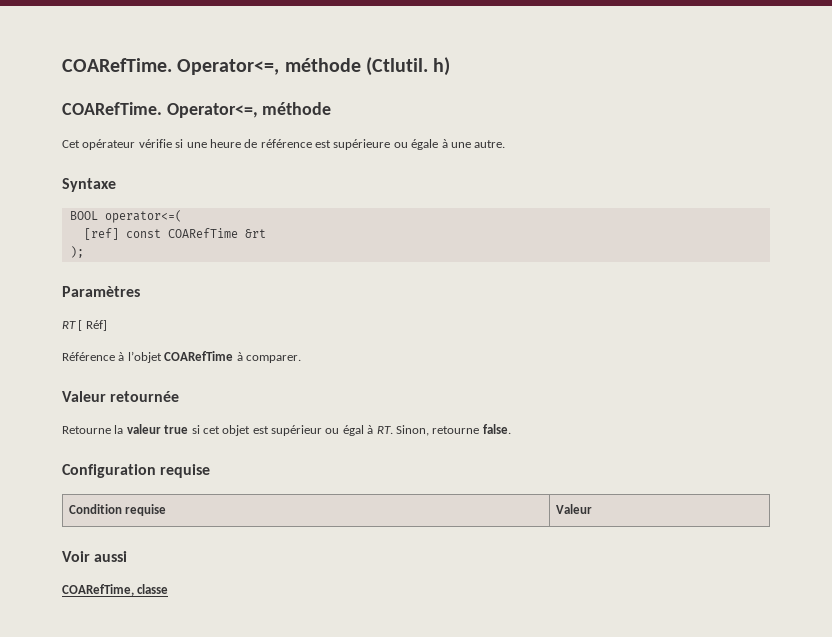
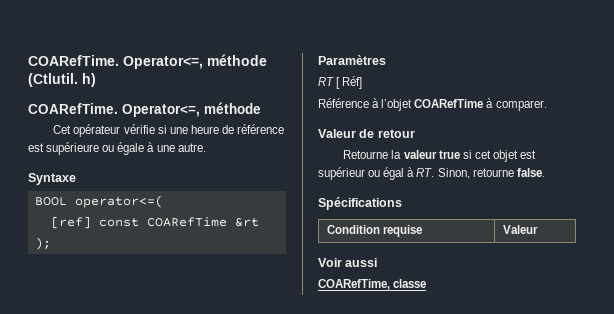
- Valeur retournée
+ Valeur de retour
- Configuration requise
+ Spécifications

